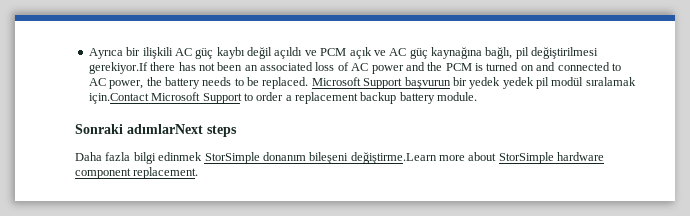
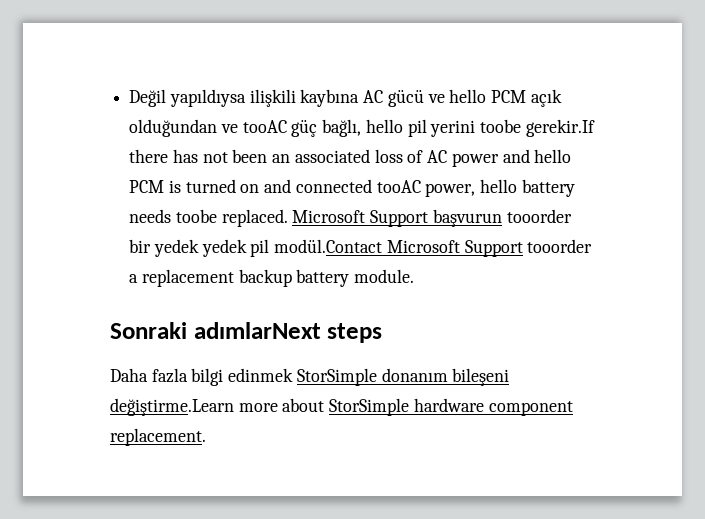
- Ayrıca bir ilişkili AC güç kaybı değil açıldı ve PCM açık ve AC güç kaynağına bağlı, pil değiştirilmesi gerekiyor.If there has not been an associated loss of AC power and the PCM is turned on and connected to AC power, the battery needs to be replaced.
+ Değil yapıldıysa ilişkili kaybına AC gücü ve hello PCM açık olduğundan ve tooAC güç bağlı, hello pil yerini toobe gerekir.If there has not been an associated loss of AC power and hello PCM is turned on and connected tooAC power, hello battery needs toobe replaced.
- Microsoft Support başvurun bir yedek yedek pil modül sıralamak için.Contact Microsoft Support to order a replacement backup battery module.
+ Microsoft Support başvurun tooorder bir yedek yedek pil modül.Contact Microsoft Support tooorder a replacement backup battery module.

